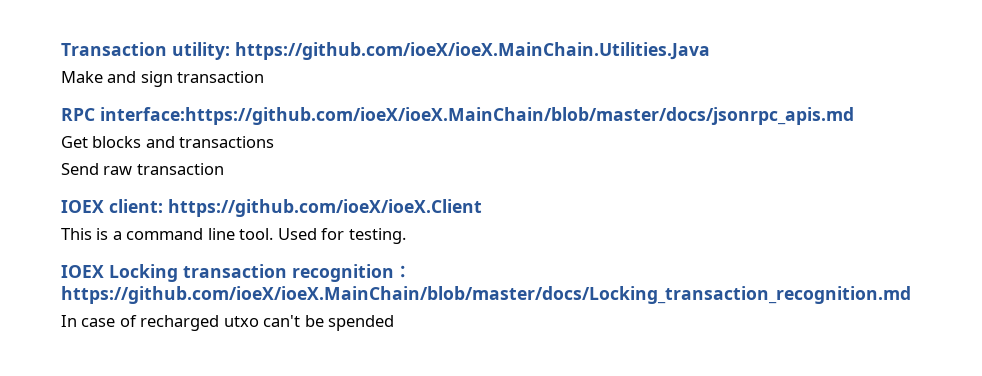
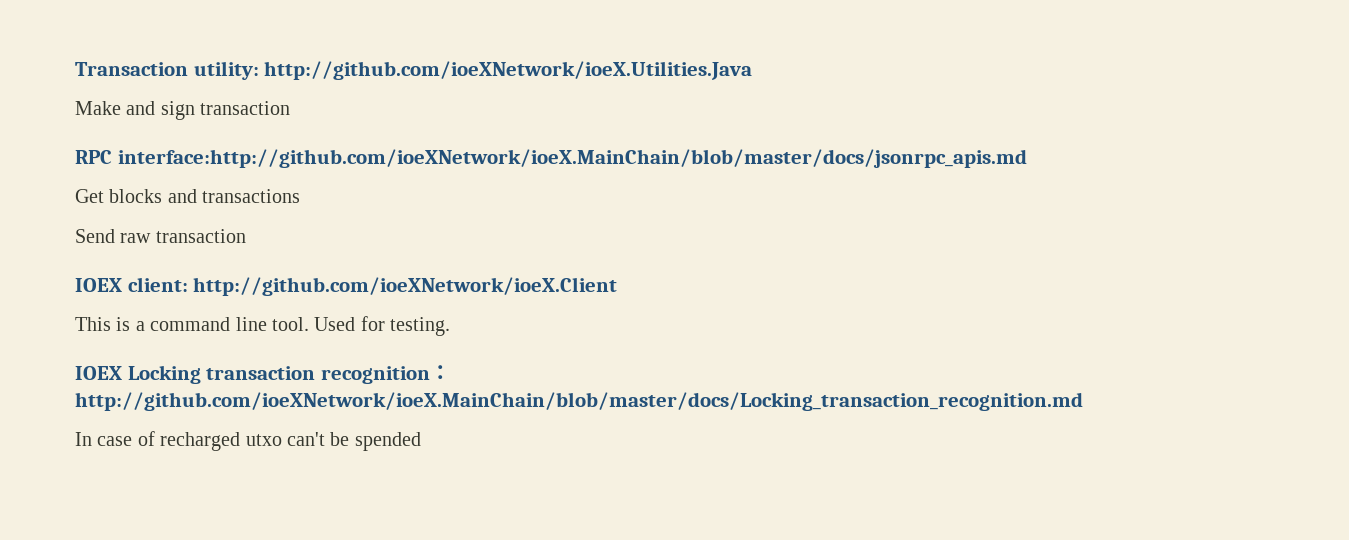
- Transaction utility: https://github.com/ioeX/ioeX.MainChain.Utilities.Java
+ Transaction utility: http://github.com/ioeXNetwork/ioeX.Utilities.Java
- RPC interface:https://github.com/ioeX/ioeX.MainChain/blob/master/docs/jsonrpc_apis.md
+ RPC interface:http://github.com/ioeXNetwork/ioeX.MainChain/blob/master/docs/jsonrpc_apis.md
- IOEX client: https://github.com/ioeX/ioeX.Client
+ IOEX client: http://github.com/ioeXNetwork/ioeX.Client
- IOEX Locking transaction recognition：https://github.com/ioeX/ioeX.MainChain/blob/master/docs/Locking_transaction_recognition.md
+ IOEX Locking transaction recognition：http://github.com/ioeXNetwork/ioeX.MainChain/blob/master/docs/Locking_transaction_recognition.md

